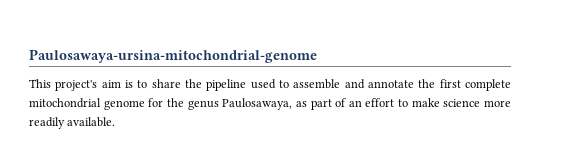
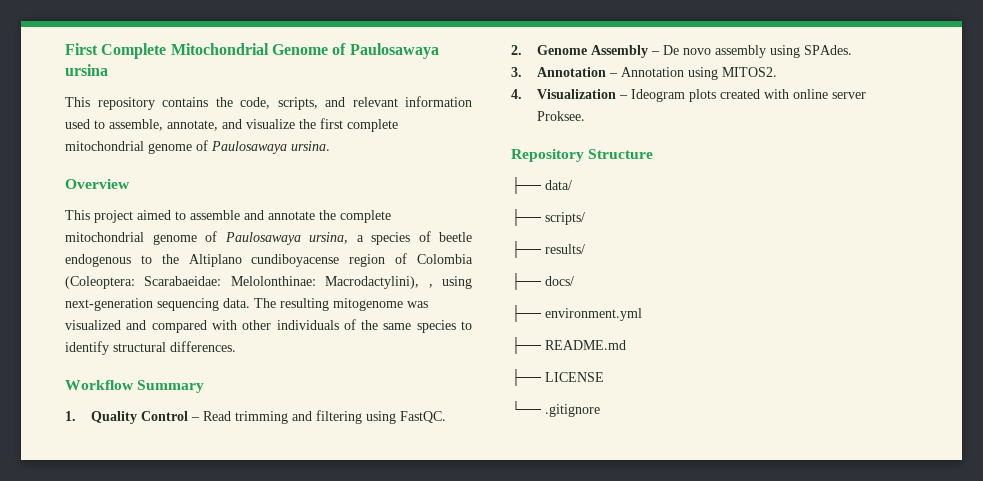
- Paulosawaya-ursina-mitochondrial-genome
- This project's aim is to share the pipeline used to assemble and annotate the first complete mitochondrial genome for the genus Paulosawaya, as part of an effort to make science more readily available.
+ First Complete Mitochondrial Genome of Paulosawaya ursina
+ This repository contains the code, scripts, and relevant information used to assemble, annotate, and visualize the first complete mitochondrial genome of Paulosawaya ursina.
+ Overview
+ This project aimed to assemble and annotate the complete mitochondrial genome of Paulosawaya ursina, a species of beetle endogenous to the Altiplano cundiboyacense region of Colombia (Coleoptera: Scarabaeidae: Melolonthinae: Macrodactylini), , using next-generation sequencing data. The resulting mitogenome was visualized and compared with other individuals of the same species to identify structural differences.
+ Workflow Summary
+ 1. Quality Control – Read trimming and filtering using FastQC.
+ 2. Genome Assembly – De novo assembly using SPAdes.
+ 3. Annotation – Annotation using MITOS2.
+ 4. Visualization – Ideogram plots created with online server Proksee.
+ Repository Structure
+ ├── data/
+ ├── scripts/
+ ├── results/
+ ├── docs/
+ ├── environment.yml
+ ├── README.md
+ ├── LICENSE
+ └── .gitignore

